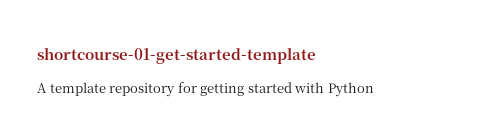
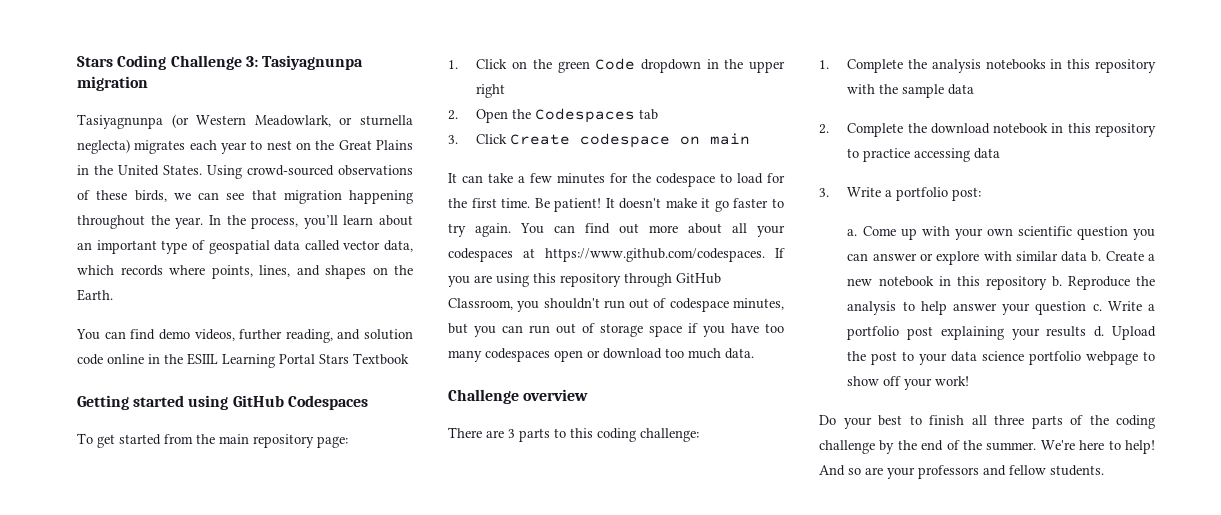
- shortcourse-01-get-started-template
- A template repository for getting started with Python
+ Stars Coding Challenge 3: Tasiyagnunpa migration
+ Tasiyagnunpa (or Western Meadowlark, or sturnella neglecta) migrates each year to nest on the Great Plains in the United States. Using crowd-sourced observations of these birds, we can see that migration happening throughout the year. In the process, you’ll learn about an important type of geospatial data called vector data, which records where points, lines, and shapes on the Earth.
+ You can find demo videos, further reading, and solution code online in the ESIIL Learning Portal Stars Textbook
+ Getting started using GitHub Codespaces
+ To get started from the main repository page:
+ 1. Click on the green Code dropdown in the upper right
+ 2. Open the Codespaces tab
+ 3. Click Create codespace on main
+ It can take a few minutes for the codespace to load for the first time. Be patient! It doesn't make it go faster to try again. You can find out more about all your codespaces at https://www.github.com/codespaces. If you are using this repository through GitHub Classroom, you shouldn't run out of codespace minutes, but you can run out of storage space if you have too many codespaces open or download too much data.
+ Challenge overview
+ There are 3 parts to this coding challenge:
+ 1. Complete the analysis notebooks in this repository with the sample data
+ 2. Complete the download notebook in this repository to practice accessing data
+ 3. Write a portfolio post:
+ a. Come up with your own scientific question you can answer or explore with similar data b. Create a new notebook in this repository b. Reproduce the analysis to help answer your question c. Write a portfolio post explaining your results d. Upload the post to your data science portfolio webpage to show off your work!
+ Do your best to finish all three parts of the coding challenge by the end of the summer. We're here to help! And so are your professors and fellow students.

